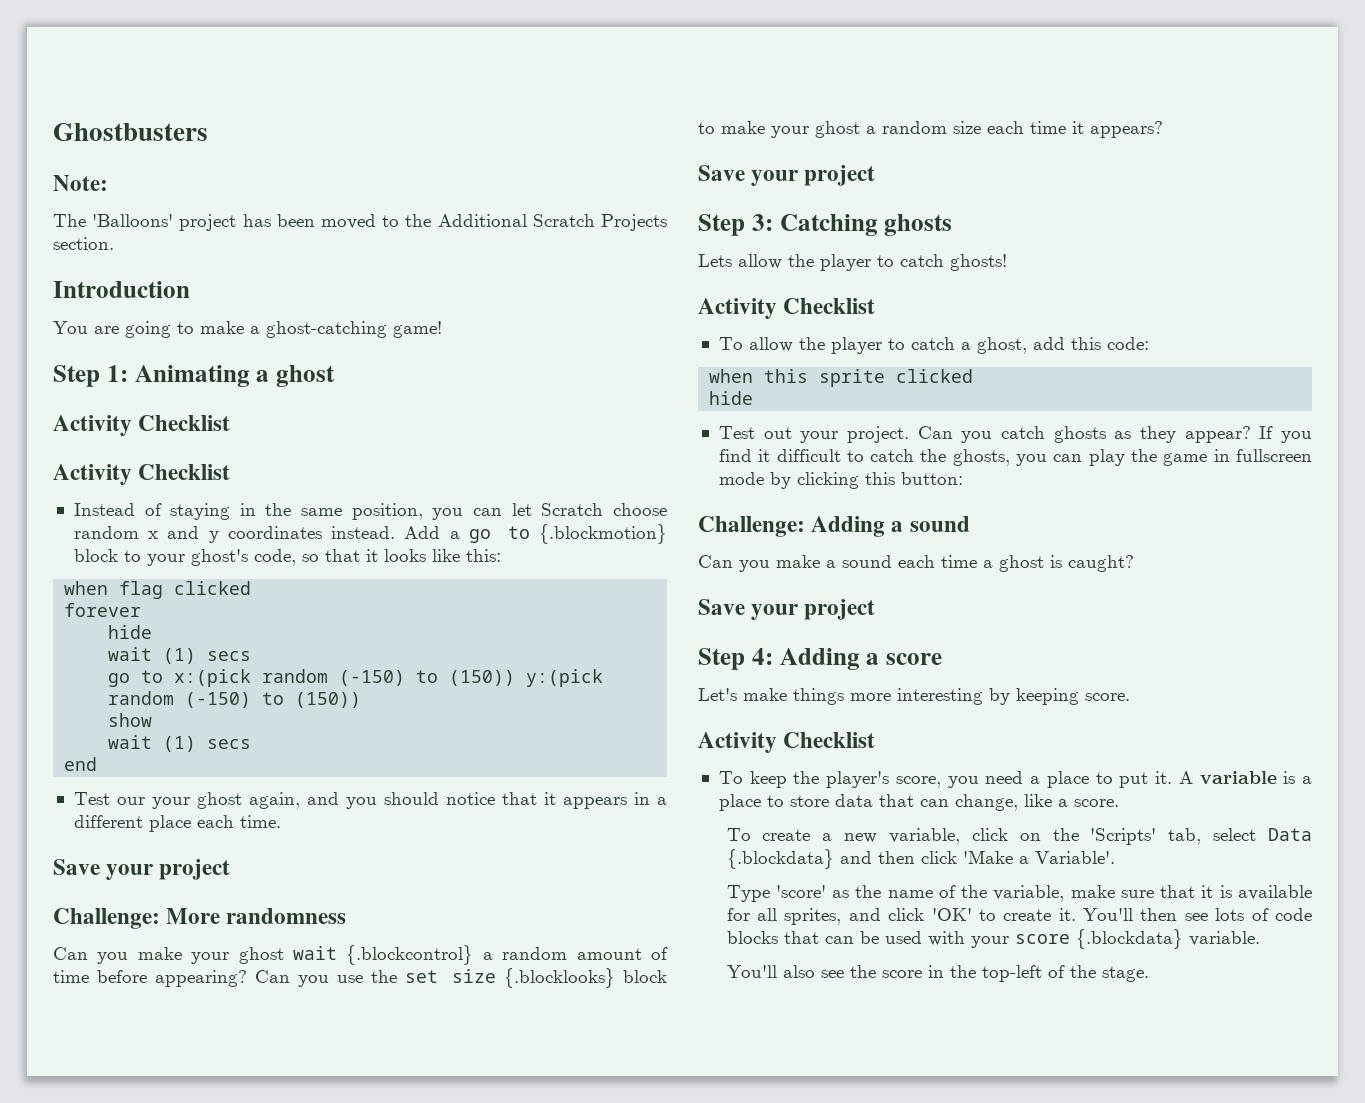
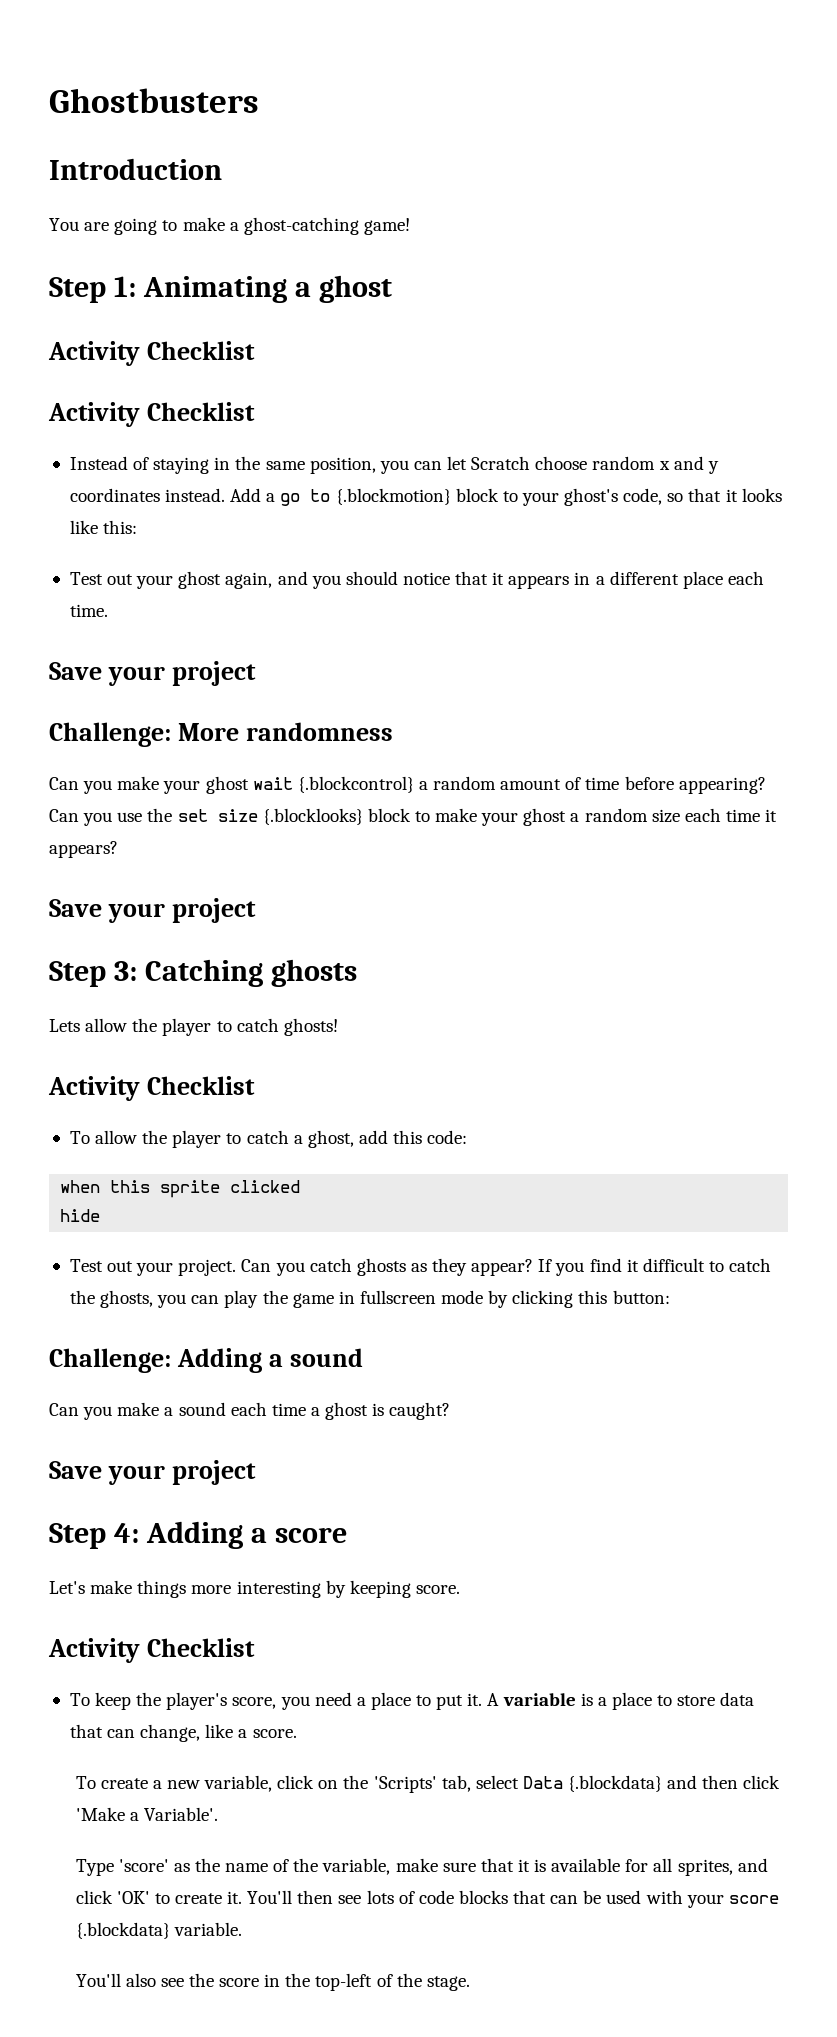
- Note:
- The 'Balloons' project has been moved to the Additional Scratch Projects section.
- when flag clicked
- forever
- hide
- wait (1) secs
- go to x:(pick random (-150) to (150)) y:(pick random (-150) to (150))
- show
- wait (1) secs
- end
- Test our your ghost again, and you should notice that it appears in a different place each time.
+ Test out your ghost again, and you should notice that it appears in a different place each time.

